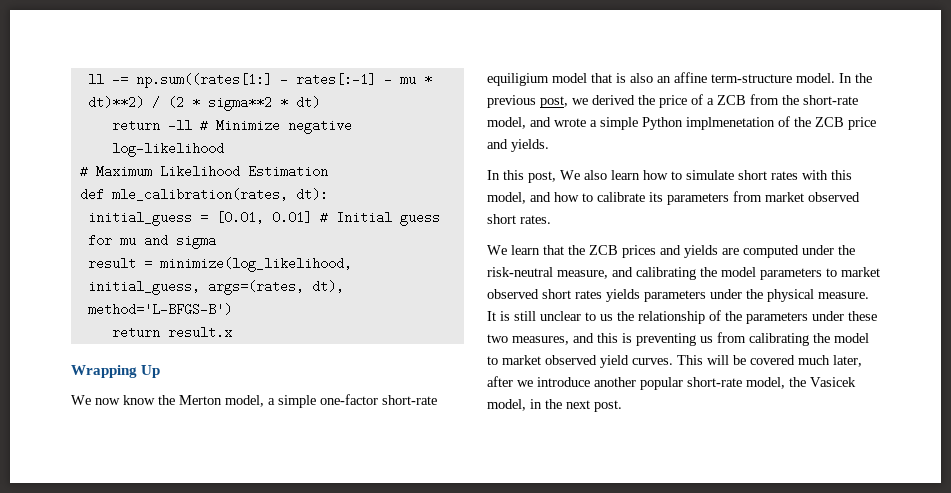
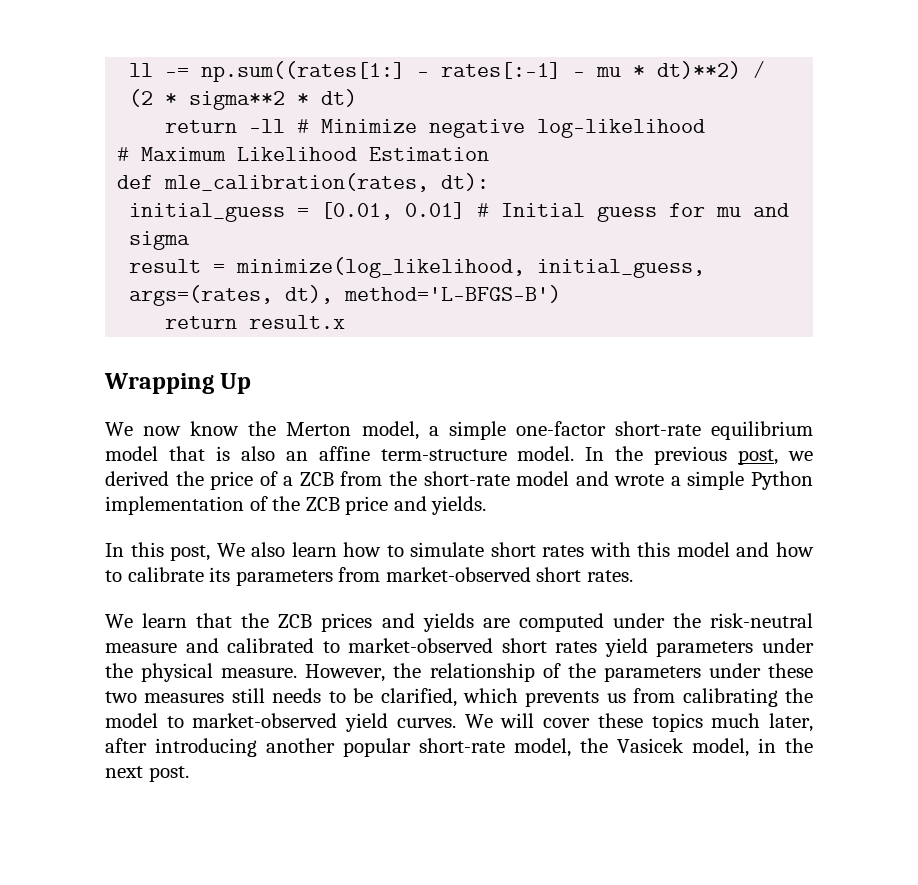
- We now know the Merton model, a simple one-factor short-rate equiligium model that is also an affine term-structure model.
+ We now know the Merton model, a simple one-factor short-rate equilibrium model that is also an affine term-structure model.
- In the previous post, we derived the price of a ZCB from the short-rate model, and wrote a simple Python implmenetation of the ZCB price and yields.
+ In the previous post, we derived the price of a ZCB from the short-rate model and wrote a simple Python implementation of the ZCB price and yields.
- In this post, We also learn how to simulate short rates with this model, and how to calibrate its parameters from market observed short rates.
+ In this post, We also learn how to simulate short rates with this model and how to calibrate its parameters from market-observed short rates.
- We learn that the ZCB prices and yields are computed under the risk-neutral measure, and calibrating the model parameters to market observed short rates yields parameters under the physical measure.
+ We learn that the ZCB prices and yields are computed under the risk-neutral measure and calibrated to market-observed short rates yield parameters under the physical measure.
- It is still unclear to us the relationship of the parameters under these two measures, and this is preventing us from calibrating the model to market observed yield curves. This will be covered much later, after we introduce another popular short-rate model, the Vasicek model, in the next post.
+ However, the relationship of the parameters under these two measures still needs to be clarified, which prevents us from calibrating the model to market-observed yield curves. We will cover these topics much later, after introducing another popular short-rate model, the Vasicek model, in the next post.

